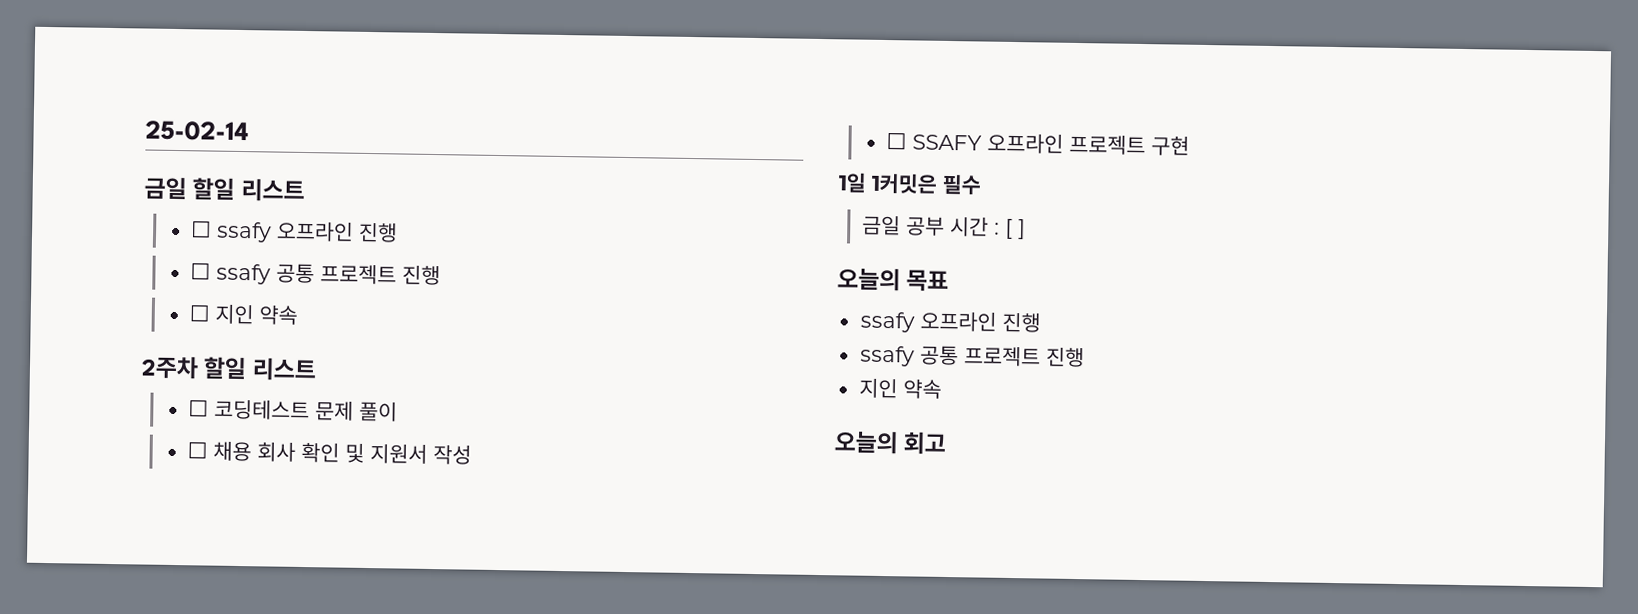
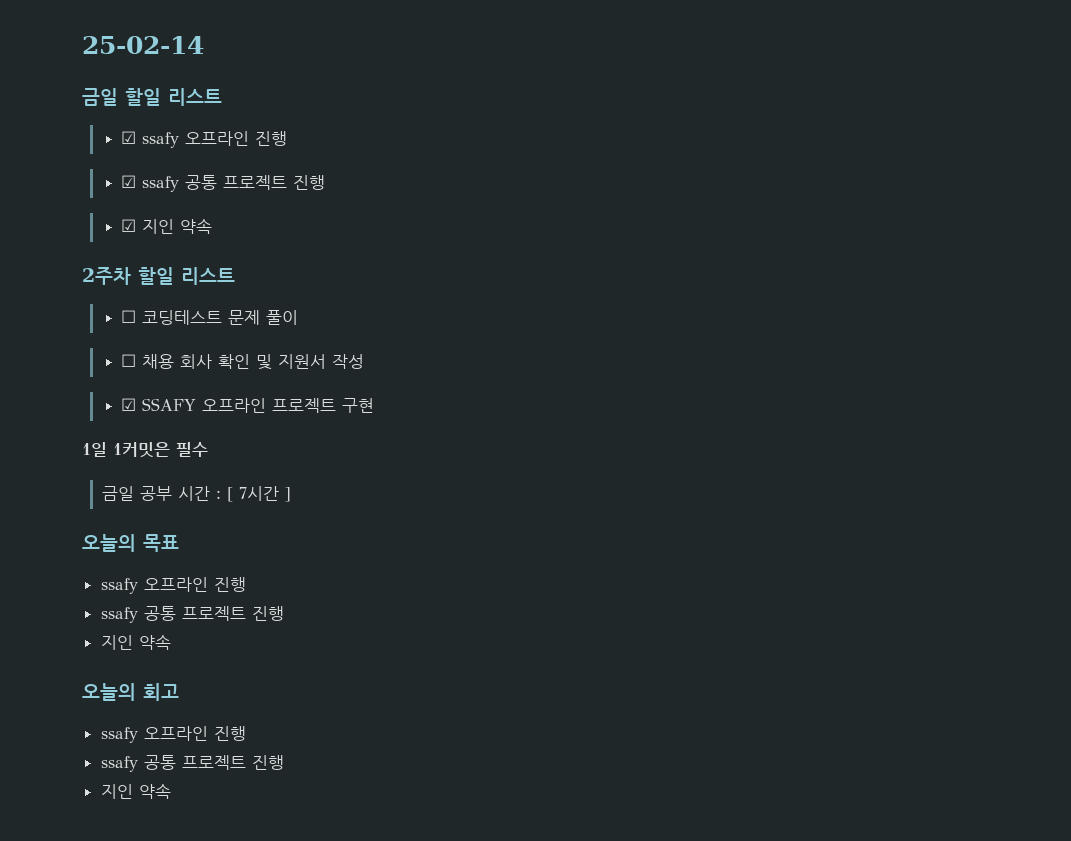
- ☐ ssafy 오프라인 진행
- ☐ ssafy 공통 프로젝트 진행
- ☐ 지인 약속
+ ☑ ssafy 오프라인 진행
+ ☑ ssafy 공통 프로젝트 진행
+ ☑ 지인 약속
- ☐ SSAFY 오프라인 프로젝트 구현
+ ☑ SSAFY 오프라인 프로젝트 구현
- 금일 공부 시간 : [ ]
+ 금일 공부 시간 : [ 7시간 ]
  오늘의 회고
+ ssafy 오프라인 진행
+ ssafy 공통 프로젝트 진행
+ 지인 약속

